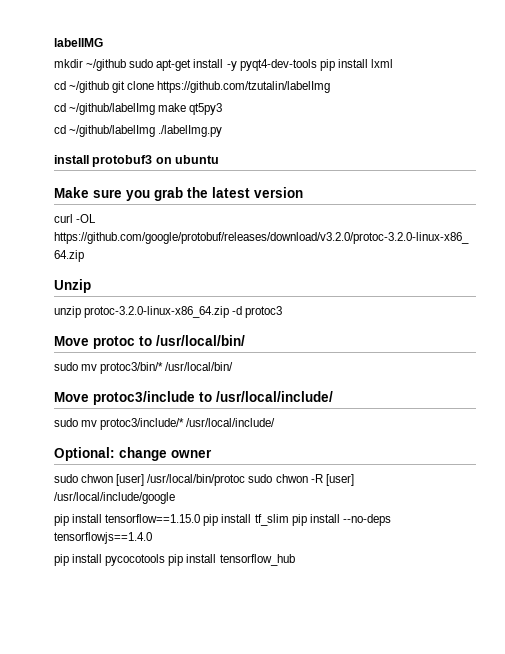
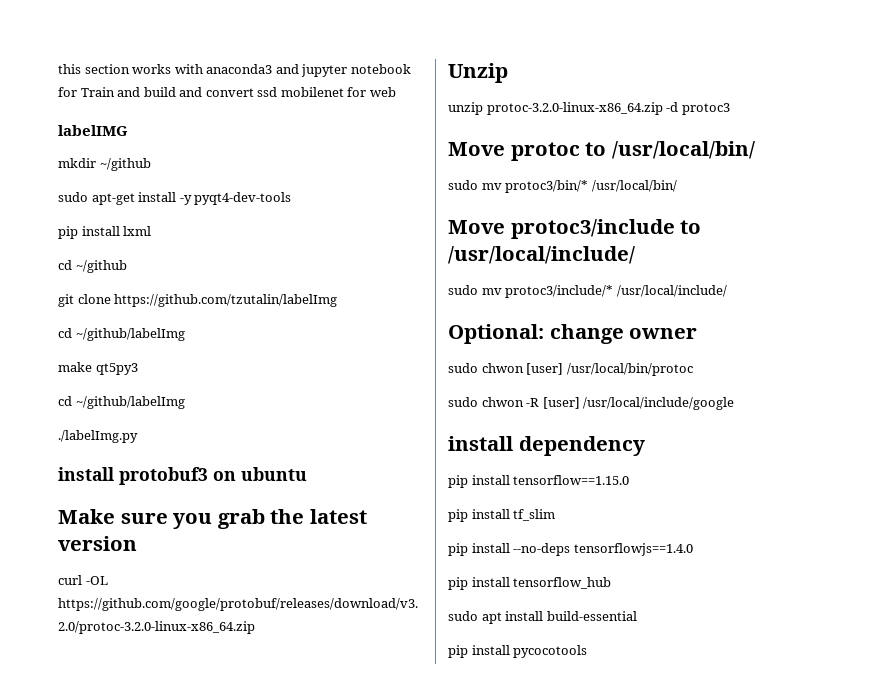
+ this section works with anaconda3 and jupyter notebook for Train and build and convert ssd mobilenet for web
- mkdir ~/github sudo apt-get install -y pyqt4-dev-tools pip install lxml
+ mkdir ~/github
+ sudo apt-get install -y pyqt4-dev-tools
+ pip install lxml
- cd ~/github git clone https://github.com/tzutalin/labelImg
- cd ~/github/labelImg make qt5py3
- cd ~/github/labelImg ./labelImg.py
+ cd ~/github
+ git clone https://github.com/tzutalin/labelImg
+ cd ~/github/labelImg
+ make qt5py3
+ cd ~/github/labelImg
+ ./labelImg.py
- sudo chwon [user] /usr/local/bin/protoc sudo chwon -R [user] /usr/local/include/google
+ sudo chwon [user] /usr/local/bin/protoc
+ sudo chwon -R [user] /usr/local/include/google
+ install dependency
- pip install tensorflow==1.15.0 pip install tf_slim pip install --no-deps tensorflowjs==1.4.0
+ pip install tensorflow==1.15.0
+ pip install tf_slim
+ pip install --no-deps tensorflowjs==1.4.0
- pip install pycocotools pip install tensorflow_hub
+ pip install tensorflow_hub
+ sudo apt install build-essential
+ pip install pycocotools

